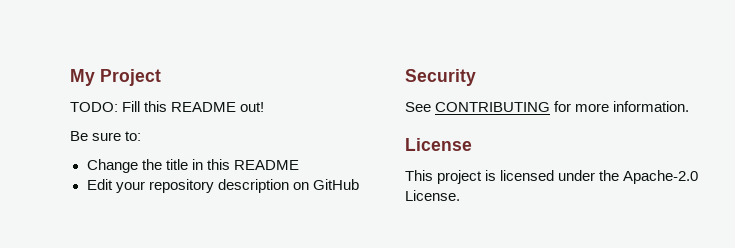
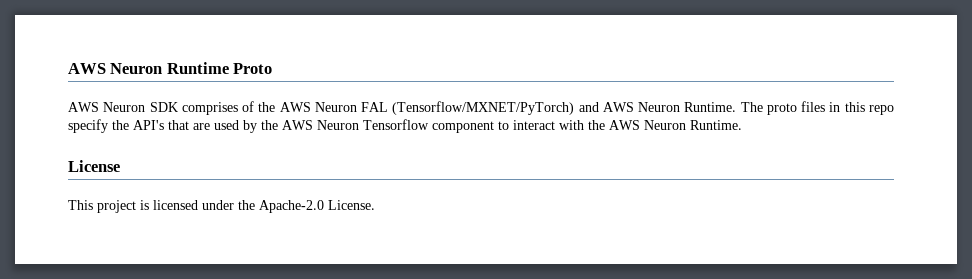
- My Project
- TODO: Fill this README out!
- Be sure to:
- Change the title in this README
- Edit your repository description on GitHub
- Security
- See CONTRIBUTING for more information.
+ AWS Neuron Runtime Proto
+ AWS Neuron SDK comprises of the AWS Neuron FAL (Tensorflow/MXNET/PyTorch) and AWS Neuron Runtime. The proto files in this repo specify the API's that are used by the AWS Neuron Tensorflow component to interact with the AWS Neuron Runtime.

